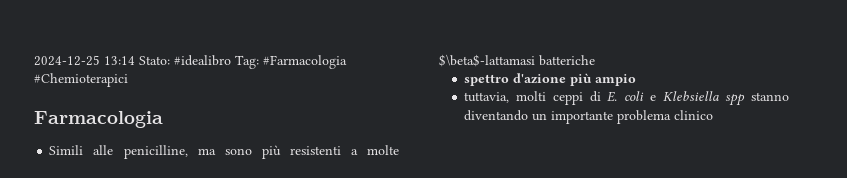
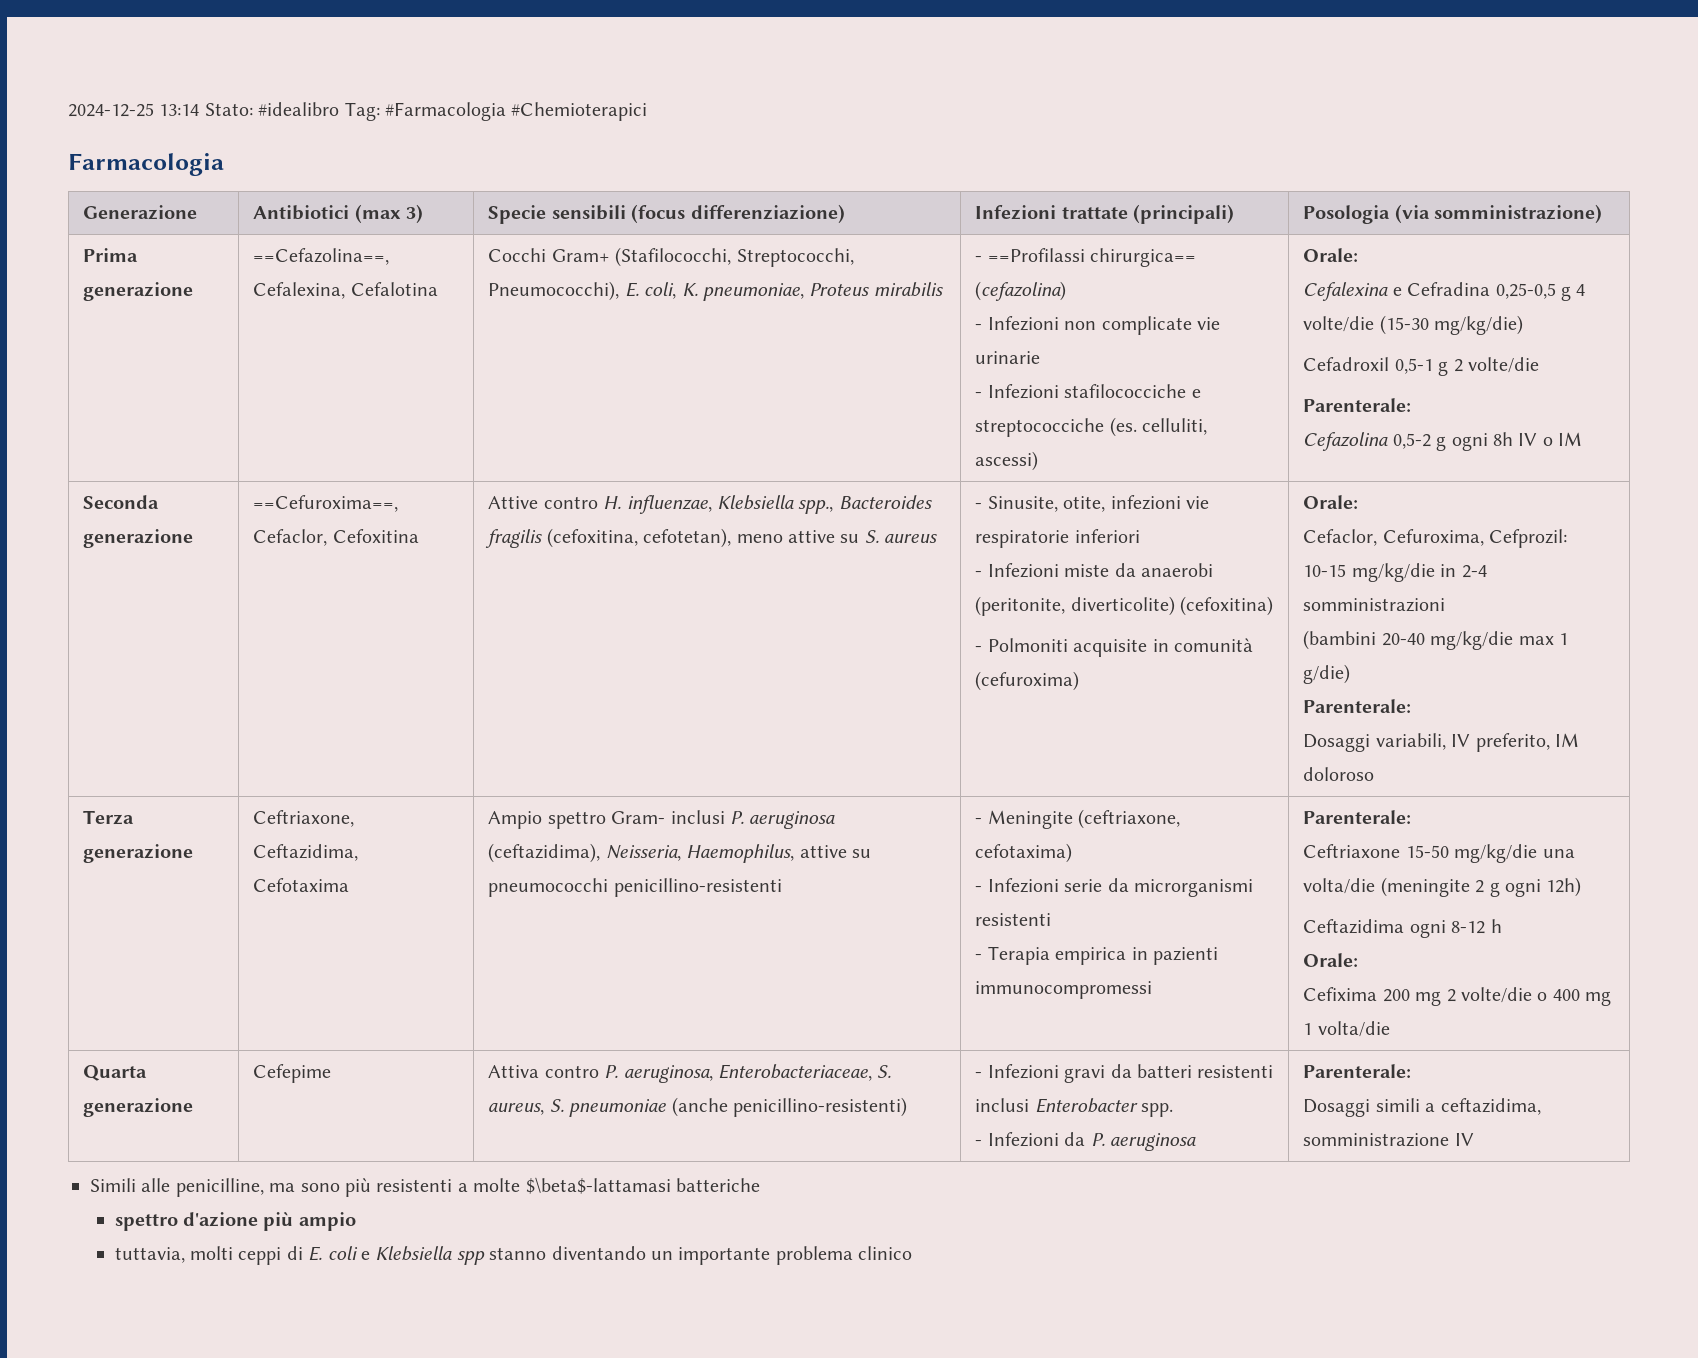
+ Generazione | Antibiotici (max 3) | Specie sensibili (focus differenziazione) | Infezioni trattate (principali) | Posologia (via somministrazione)
+ Prima generazione | ==Cefazolina==, Cefalexina, Cefalotina | Cocchi Gram+ (Stafilococchi, Streptococchi, Pneumococchi), E. coli, K. pneumoniae, Proteus mirabilis | - ==Profilassi chirurgica== (cefazolina)
+ - Infezioni non complicate vie urinarie
+ - Infezioni stafilococciche e streptococciche (es. celluliti, ascessi) | Orale:
+ Cefalexina e Cefradina 0,25-0,5 g 4 volte/die (15-30 mg/kg/die)
+ Cefadroxil 0,5-1 g 2 volte/die
+ Parenterale:
+ Cefazolina 0,5-2 g ogni 8h IV o IM
+ Seconda generazione | ==Cefuroxima==, Cefaclor, Cefoxitina | Attive contro H. influenzae, Klebsiella spp., Bacteroides fragilis (cefoxitina, cefotetan), meno attive su S. aureus | - Sinusite, otite, infezioni vie respiratorie inferiori
+ - Infezioni miste da anaerobi (peritonite, diverticolite) (cefoxitina)
+ - Polmoniti acquisite in comunità (cefuroxima) | Orale:
+ Cefaclor, Cefuroxima, Cefprozil: 10-15 mg/kg/die in 2-4 somministrazioni
+ (bambini 20-40 mg/kg/die max 1 g/die)
+ Parenterale:
+ Dosaggi variabili, IV preferito, IM doloroso
+ Terza generazione | Ceftriaxone, Ceftazidima, Cefotaxima | Ampio spettro Gram- inclusi P. aeruginosa (ceftazidima), Neisseria, Haemophilus, attive su pneumococchi penicillino-resistenti | - Meningite (ceftriaxone, cefotaxima)
+ - Infezioni serie da microrganismi resistenti
+ - Terapia empirica in pazienti immunocompromessi | Parenterale:
+ Ceftriaxone 15-50 mg/kg/die una volta/die (meningite 2 g ogni 12h)
+ Ceftazidima ogni 8-12 h
+ Orale:
+ Cefixima 200 mg 2 volte/die o 400 mg 1 volta/die
+ Quarta generazione | Cefepime | Attiva contro P. aeruginosa, Enterobacteriaceae, S. aureus, S. pneumoniae (anche penicillino-resistenti) | - Infezioni gravi da batteri resistenti inclusi Enterobacter spp.
+ - Infezioni da P. aeruginosa | Parenterale:
+ Dosaggi simili a ceftazidima, somministrazione IV

